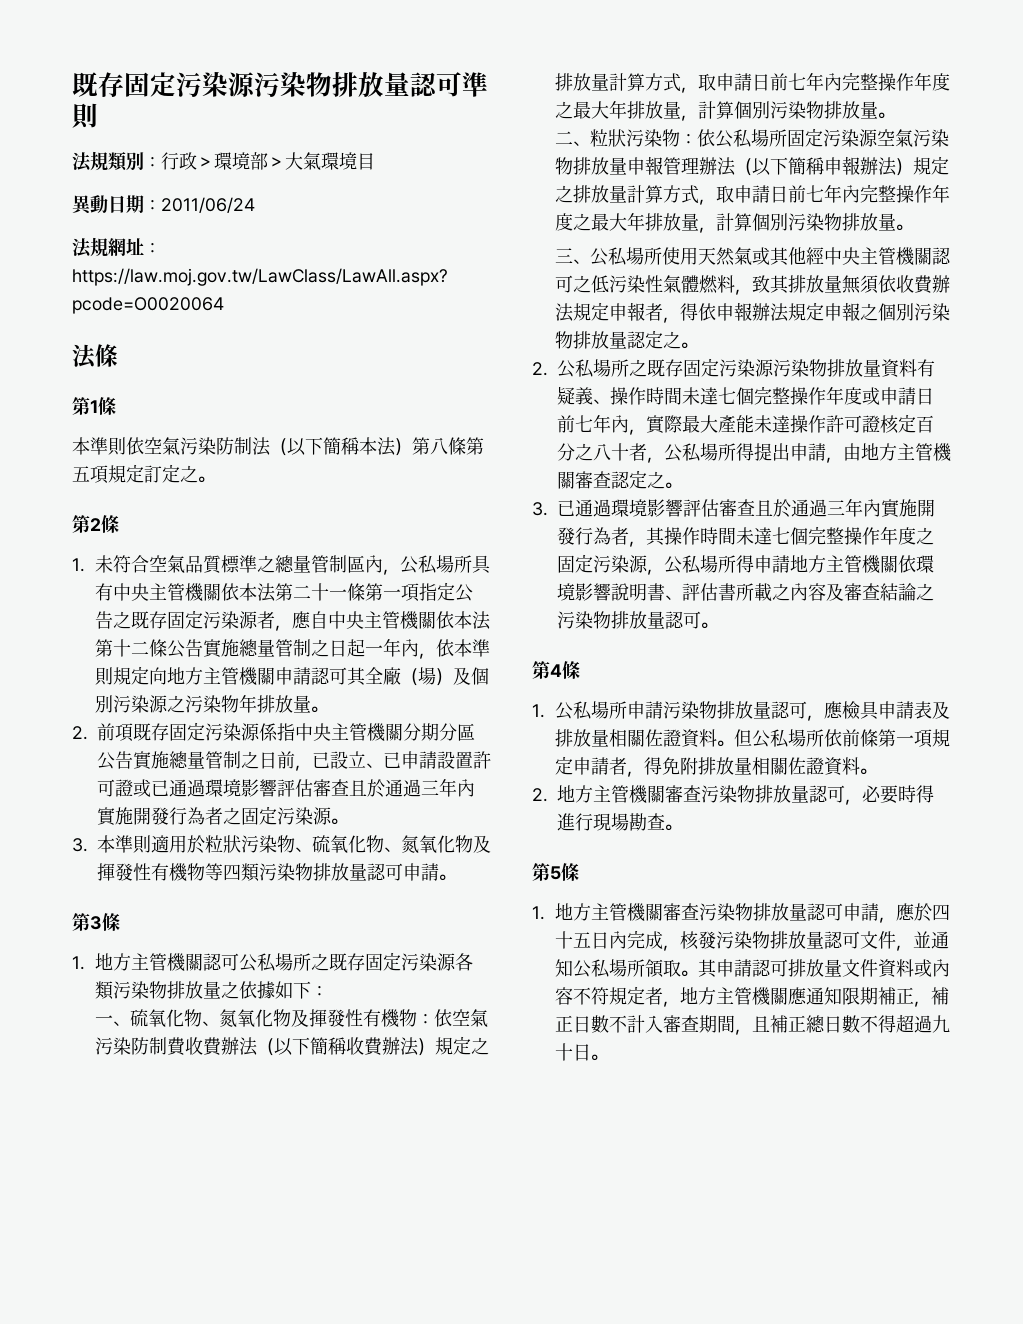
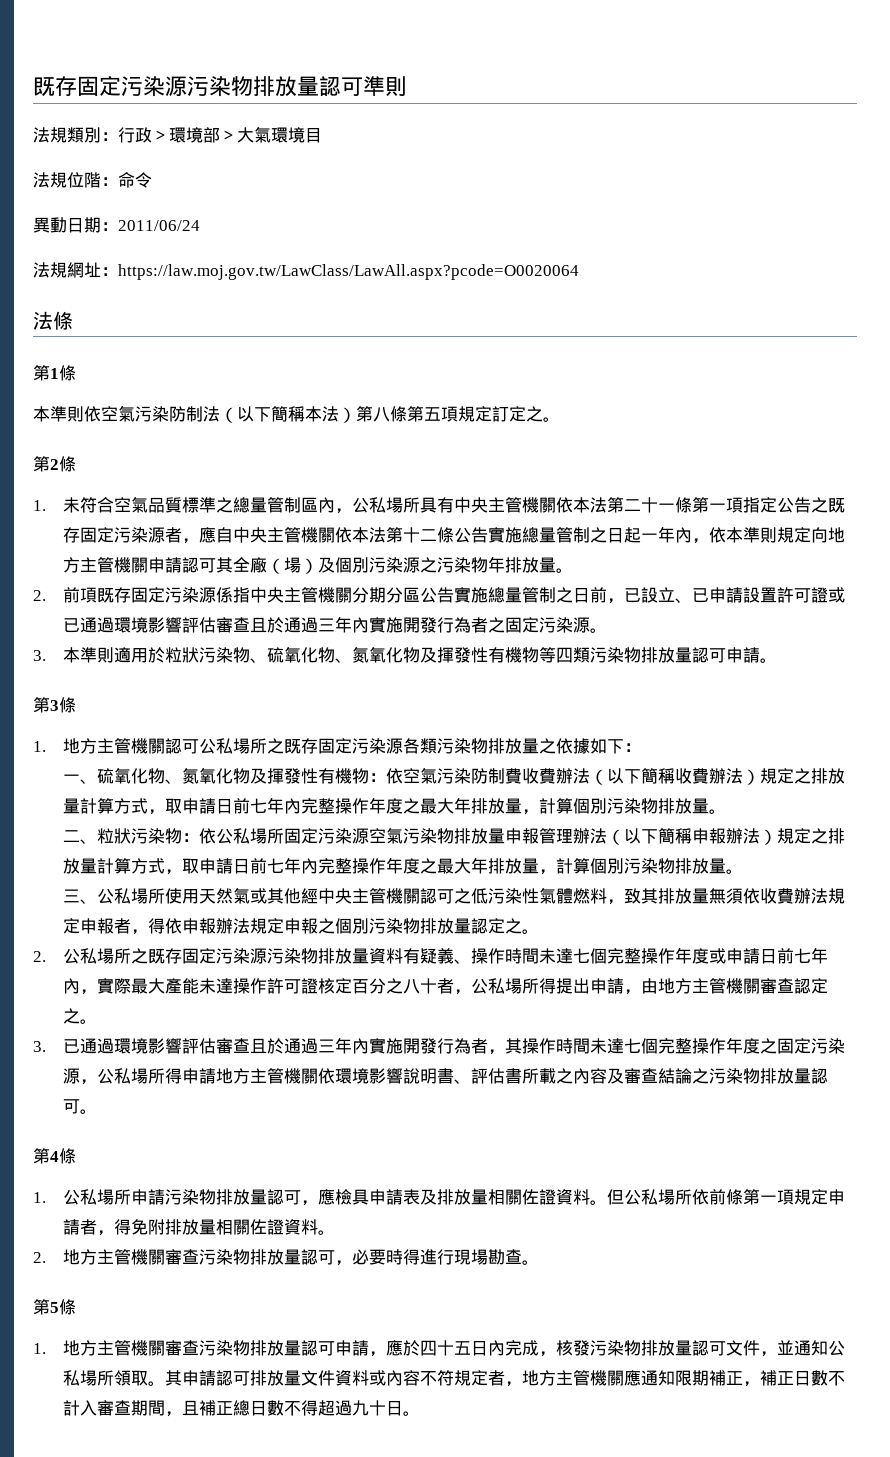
+ 法規位階：命令

